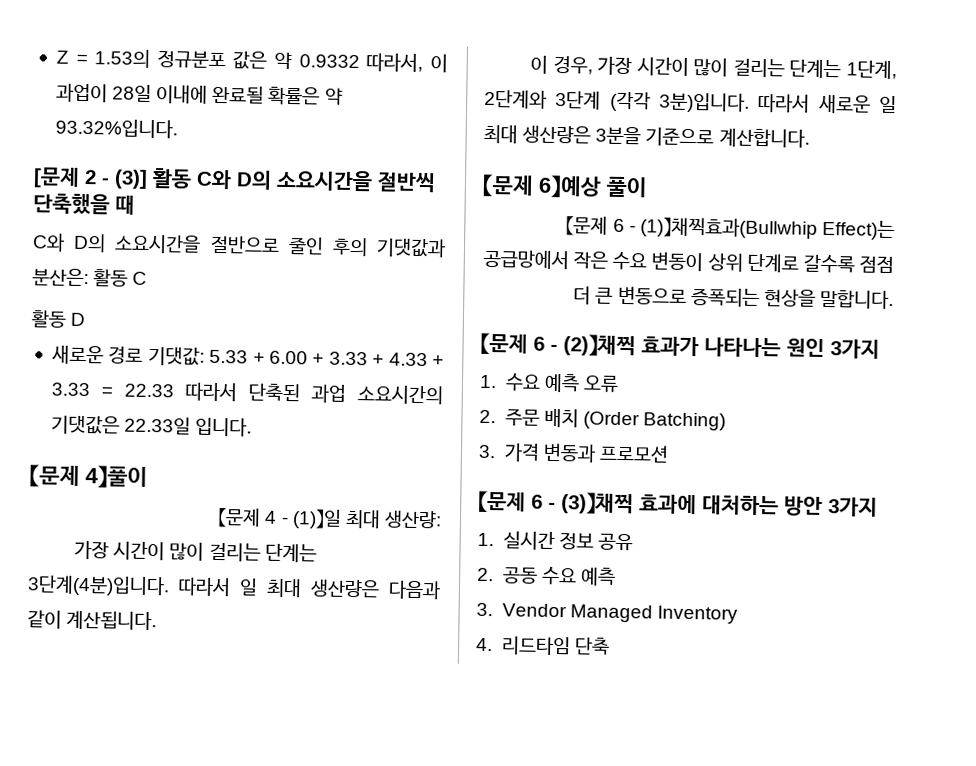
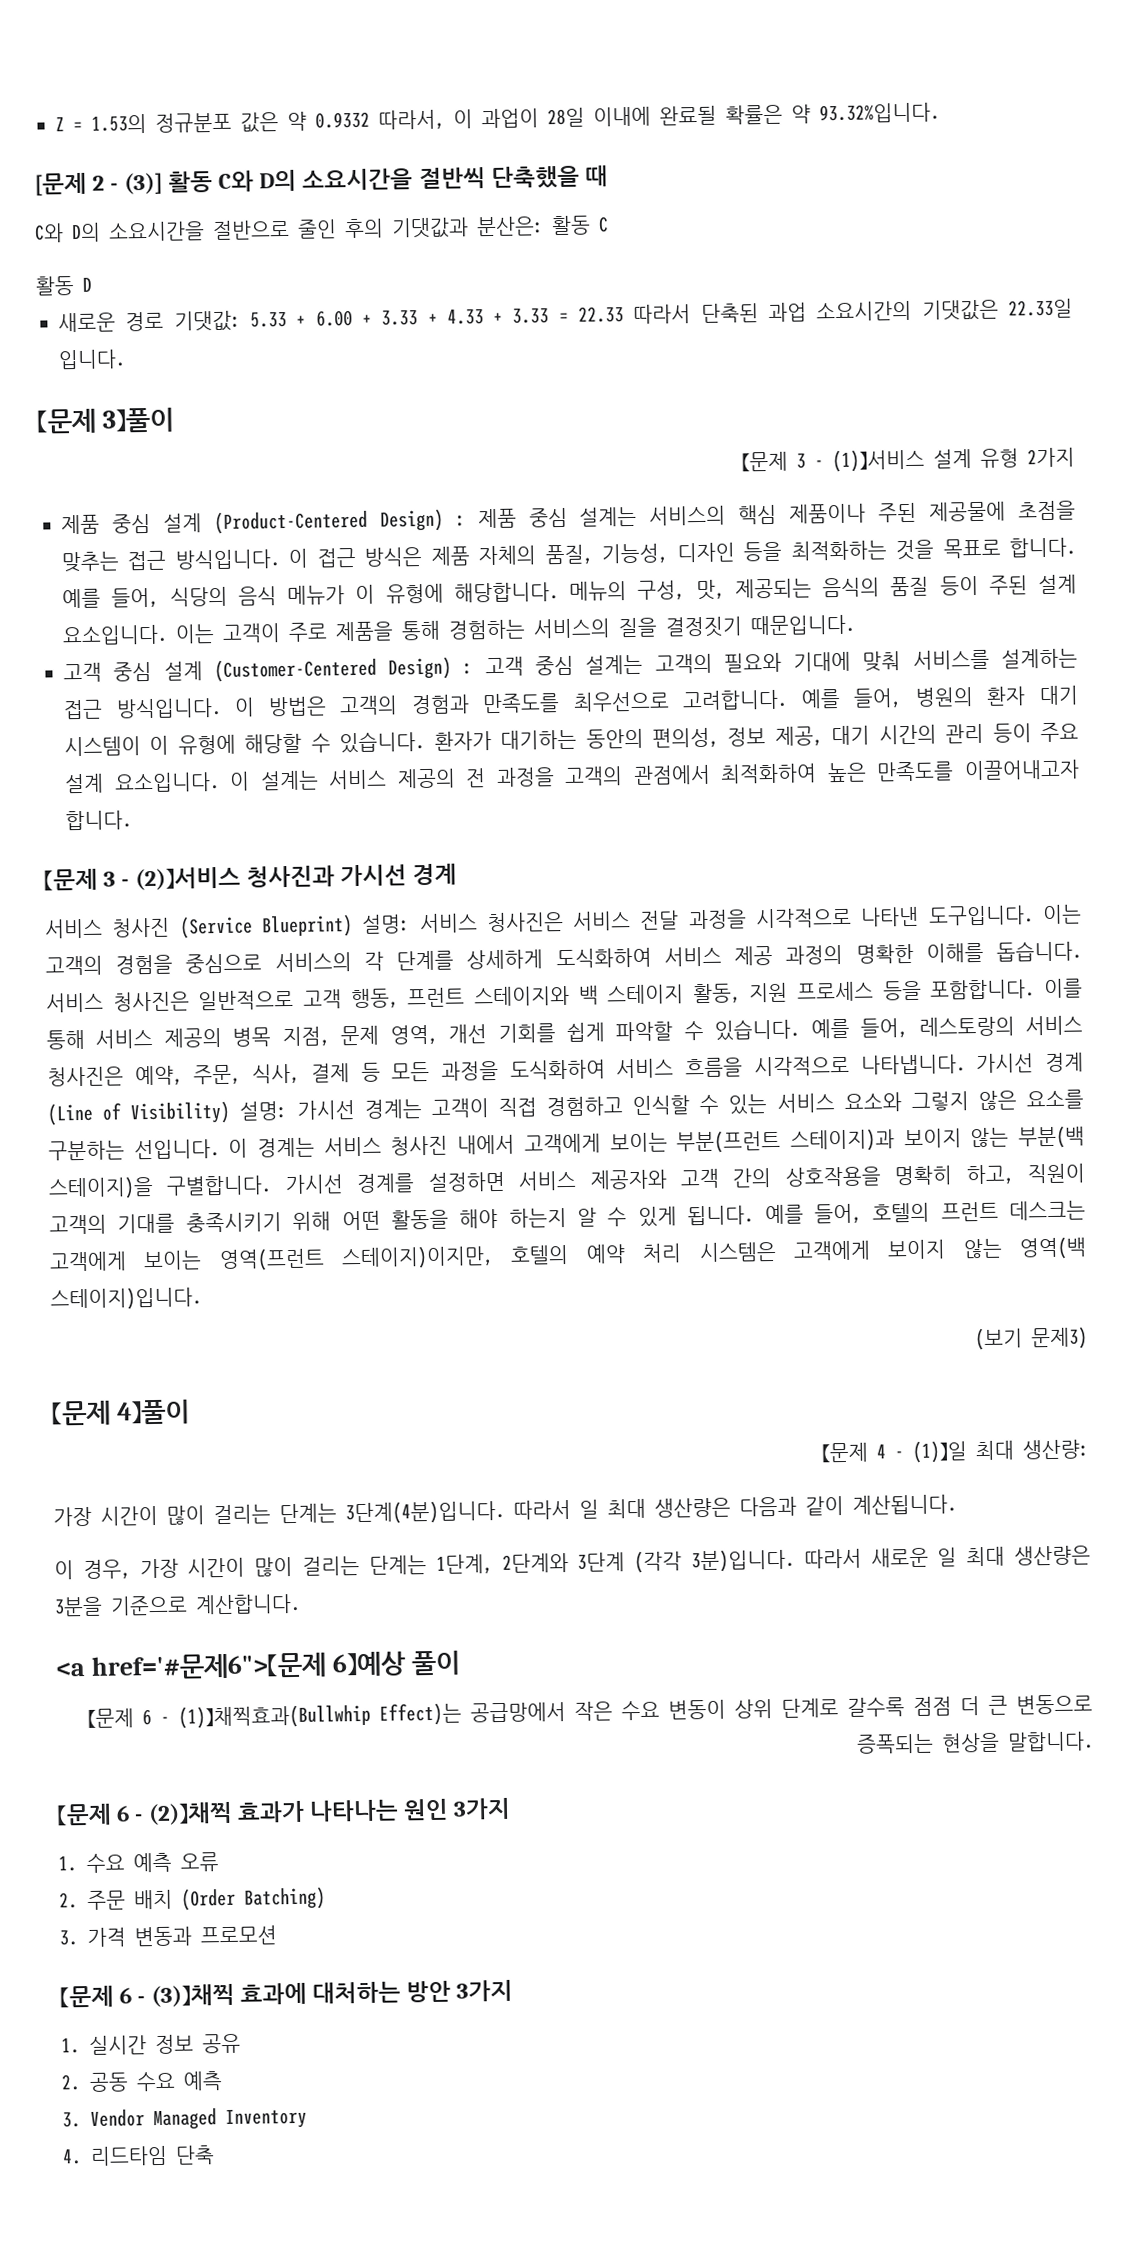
+ 【문제 3】풀이
+ 【문제 3 - (1)】서비스 설계 유형 2가지
+ 제품 중심 설계 (Product-Centered Design) : 제품 중심 설계는 서비스의 핵심 제품이나 주된 제공물에 초점을 맞추는 접근 방식입니다. 이 접근 방식은 제품 자체의 품질, 기능성, 디자인 등을 최적화하는 것을 목표로 합니다. 예를 들어, 식당의 음식 메뉴가 이 유형에 해당합니다. 메뉴의 구성, 맛, 제공되는 음식의 품질 등이 주된 설계 요소입니다. 이는 고객이 주로 제품을 통해 경험하는 서비스의 질을 결정짓기 때문입니다.
+ 고객 중심 설계 (Customer-Centered Design) : 고객 중심 설계는 고객의 필요와 기대에 맞춰 서비스를 설계하는 접근 방식입니다. 이 방법은 고객의 경험과 만족도를 최우선으로 고려합니다. 예를 들어, 병원의 환자 대기 시스템이 이 유형에 해당할 수 있습니다. 환자가 대기하는 동안의 편의성, 정보 제공, 대기 시간의 관리 등이 주요 설계 요소입니다. 이 설계는 서비스 제공의 전 과정을 고객의 관점에서 최적화하여 높은 만족도를 이끌어내고자 합니다.
+ 【문제 3 - (2)】서비스 청사진과 가시선 경계
+ 서비스 청사진 (Service Blueprint) 설명: 서비스 청사진은 서비스 전달 과정을 시각적으로 나타낸 도구입니다. 이는 고객의 경험을 중심으로 서비스의 각 단계를 상세하게 도식화하여 서비스 제공 과정의 명확한 이해를 돕습니다. 서비스 청사진은 일반적으로 고객 행동, 프런트 스테이지와 백 스테이지 활동, 지원 프로세스 등을 포함합니다. 이를 통해 서비스 제공의 병목 지점, 문제 영역, 개선 기회를 쉽게 파악할 수 있습니다. 예를 들어, 레스토랑의 서비스 청사진은 예약, 주문, 식사, 결제 등 모든 과정을 도식화하여 서비스 흐름을 시각적으로 나타냅니다. 가시선 경계 (Line of Visibility) 설명: 가시선 경계는 고객이 직접 경험하고 인식할 수 있는 서비스 요소와 그렇지 않은 요소를 구분하는 선입니다. 이 경계는 서비스 청사진 내에서 고객에게 보이는 부분(프런트 스테이지)과 보이지 않는 부분(백 스테이지)을 구별합니다. 가시선 경계를 설정하면 서비스 제공자와 고객 간의 상호작용을 명확히 하고, 직원이 고객의 기대를 충족시키기 위해 어떤 활동을 해야 하는지 알 수 있게 됩니다. 예를 들어, 호텔의 프런트 데스크는 고객에게 보이는 영역(프런트 스테이지)이지만, 호텔의 예약 처리 시스템은 고객에게 보이지 않는 영역(백 스테이지)입니다.
+ (보기 문제3)
- 【문제 6】예상 풀이
+ <a href='#문제6">【문제 6】예상 풀이

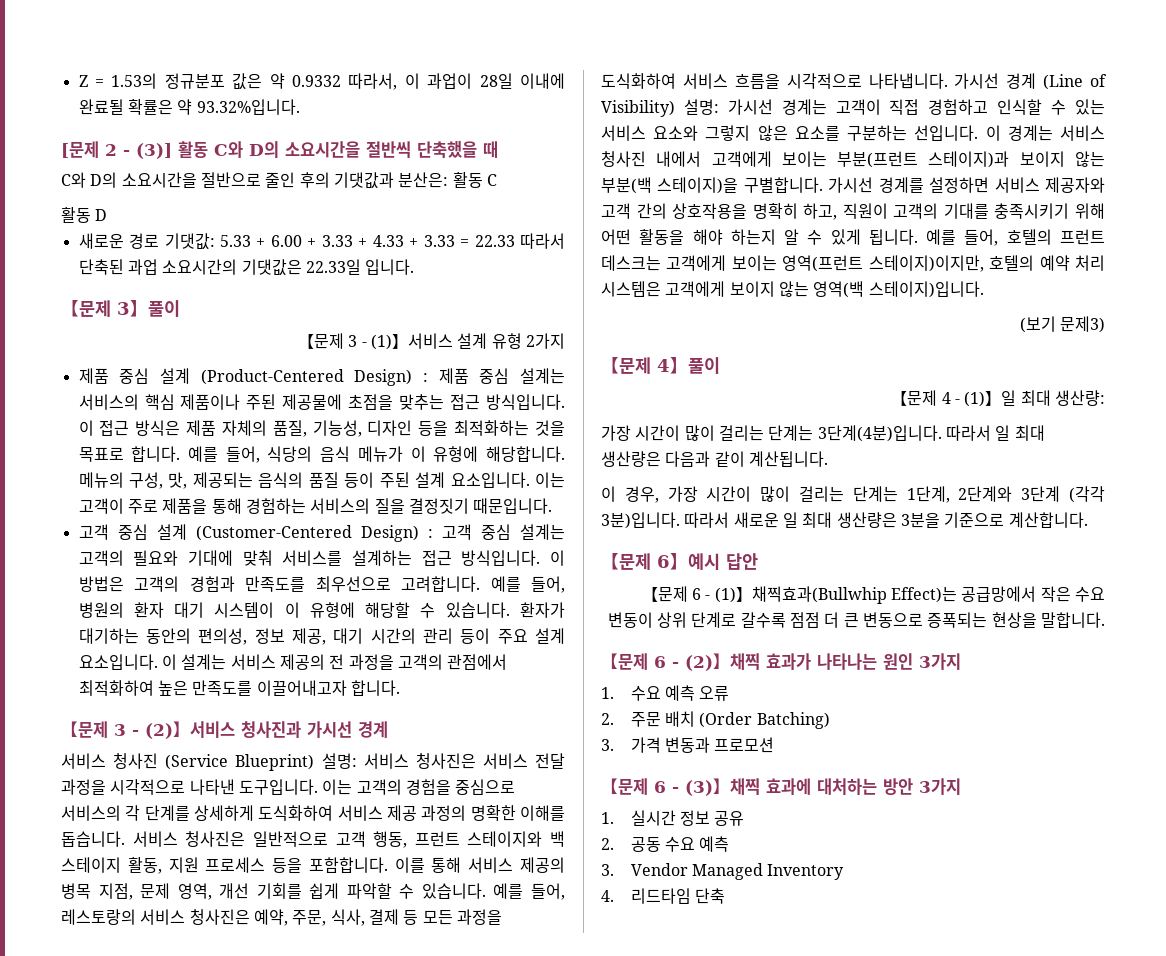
- <a href='#문제6">【문제 6】예상 풀이
+ 【문제 6】예시 답안

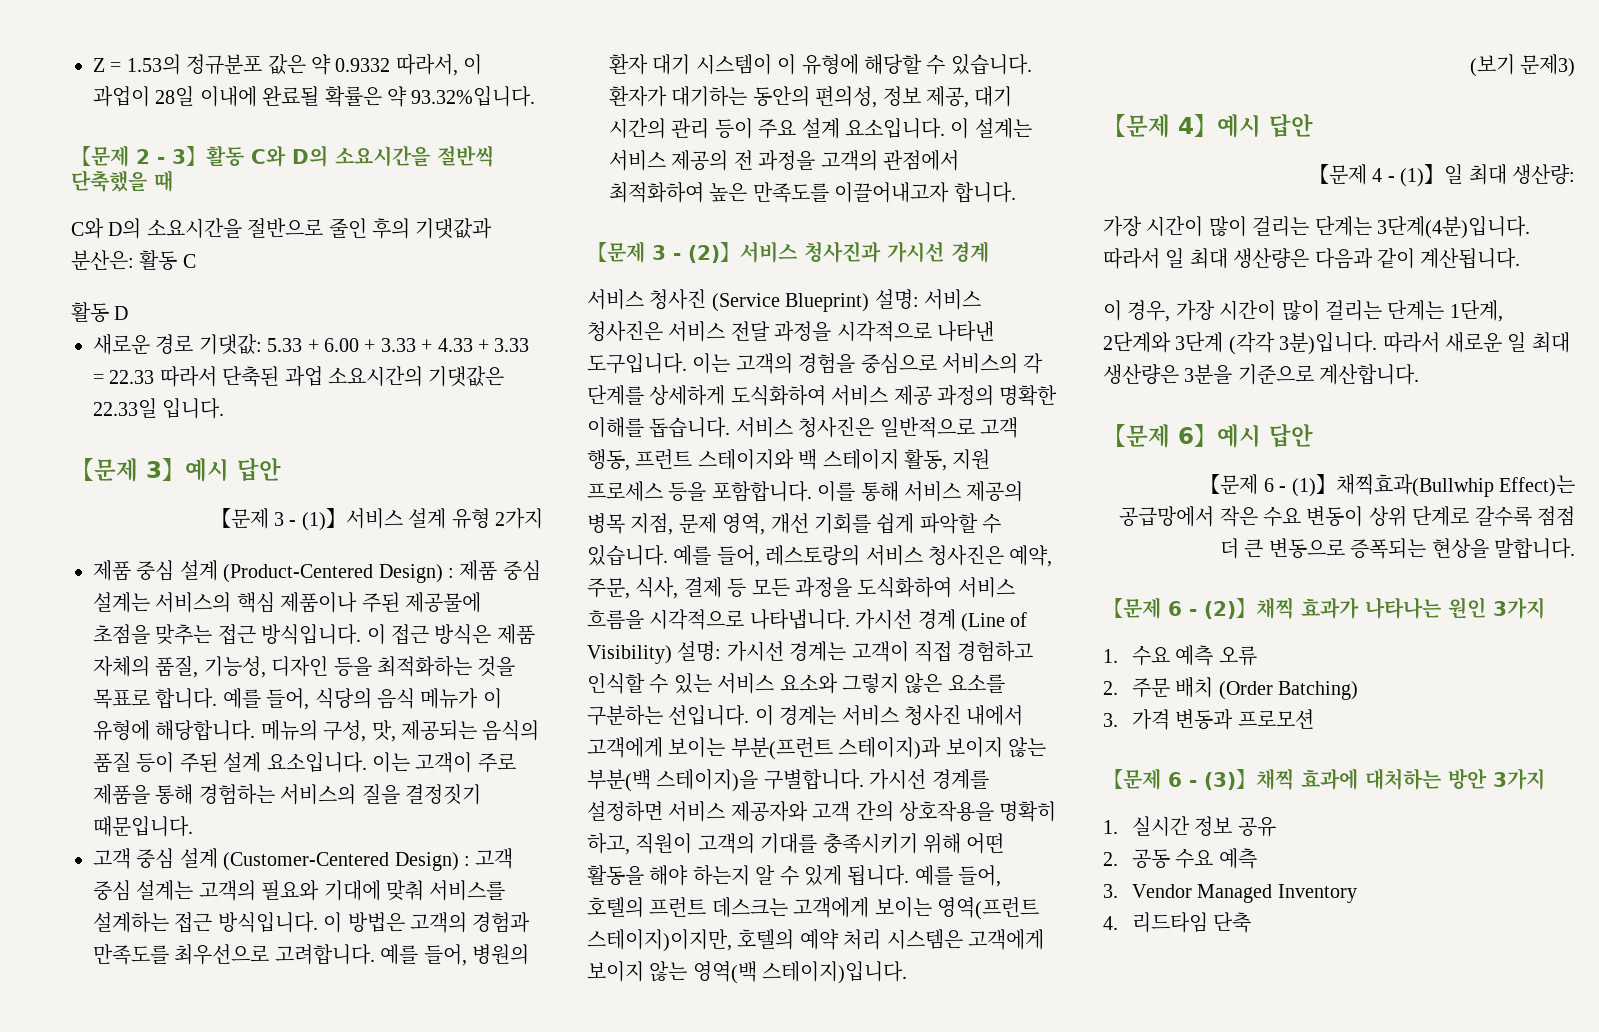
- [문제 2 - (3)] 활동 C와 D의 소요시간을 절반씩 단축했을 때
+ 【문제 2 - 3】활동 C와 D의 소요시간을 절반씩 단축했을 때
- 【문제 3】풀이
+ 【문제 3】예시 답안
- 【문제 4】풀이
+ 【문제 4】예시 답안

